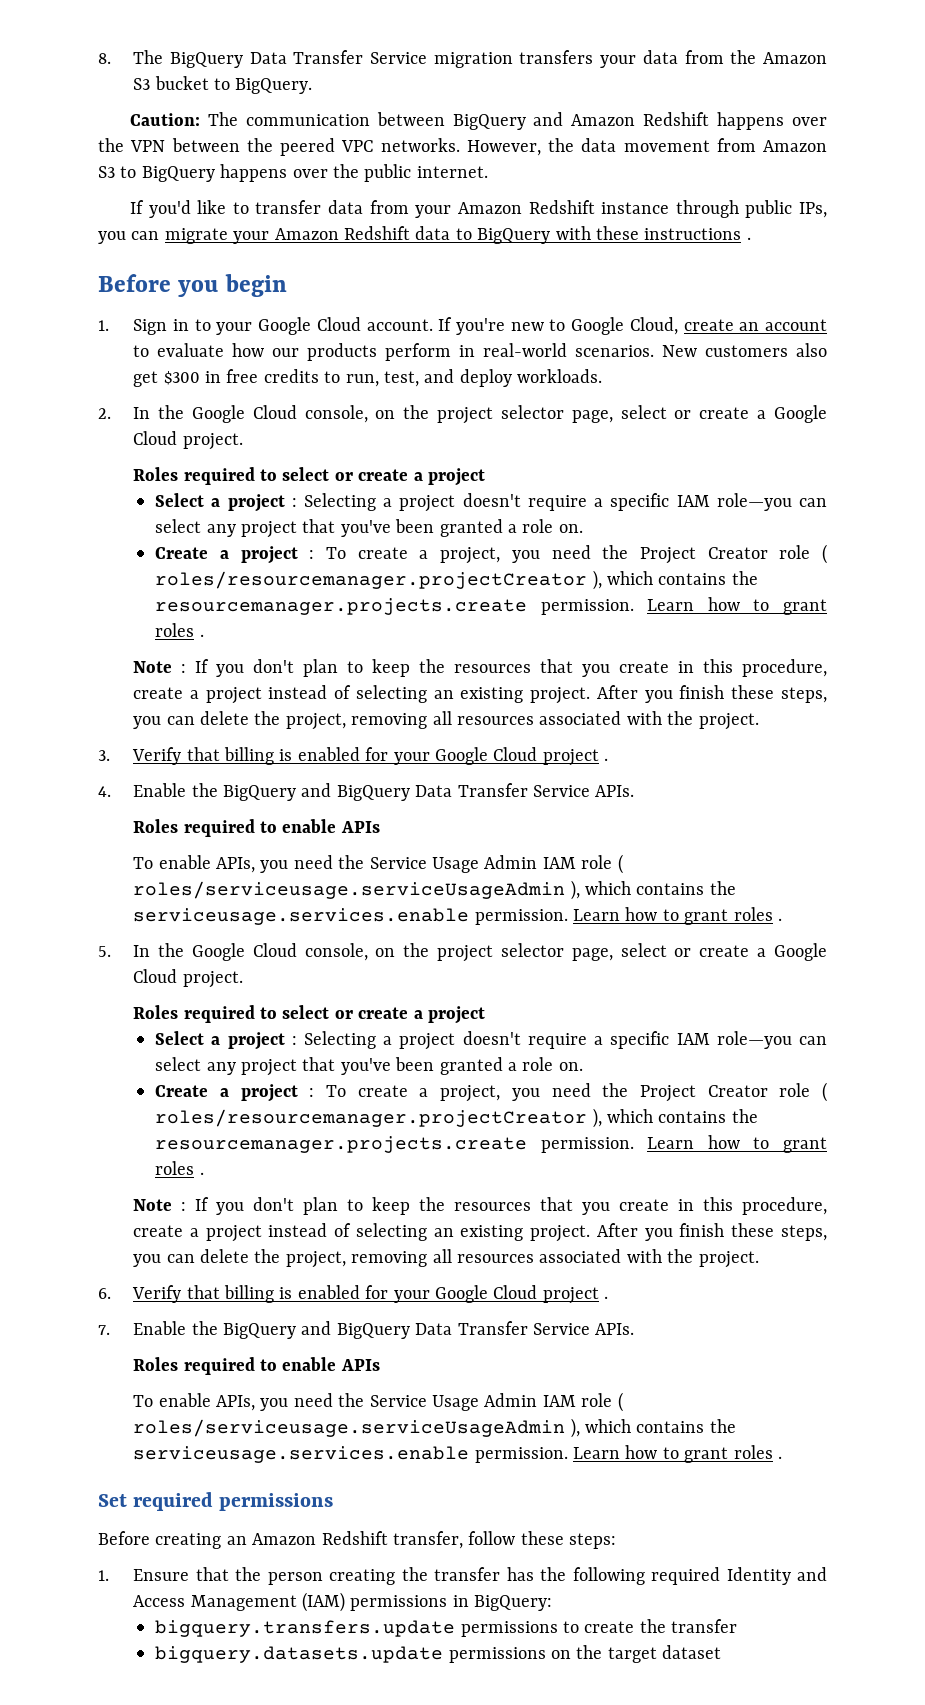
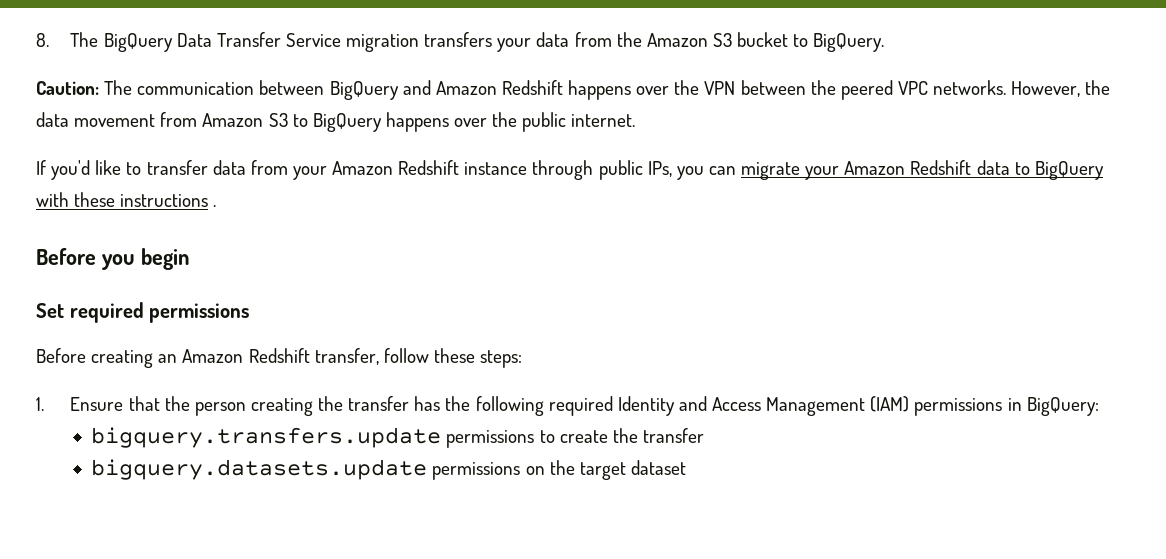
- 1. Sign in to your Google Cloud account. If you're new to Google Cloud, create an account to evaluate how our products perform in real-world scenarios. New customers also get $300 in free credits to run, test, and deploy workloads.
- 2. In the Google Cloud console, on the project selector page, select or create a Google Cloud project.
- Roles required to select or create a project
- Select a project : Selecting a project doesn't require a specific IAM role—you can select any project that you've been granted a role on.
- Create a project : To create a project, you need the Project Creator role ( roles/resourcemanager.projectCreator ), which contains the resourcemanager.projects.create permission. Learn how to grant roles .
- Note : If you don't plan to keep the resources that you create in this procedure, create a project instead of selecting an existing project. After you finish these steps, you can delete the project, removing all resources associated with the project.
- 3. Verify that billing is enabled for your Google Cloud project .
- 4. Enable the BigQuery and BigQuery Data Transfer Service APIs.
- Roles required to enable APIs
- To enable APIs, you need the Service Usage Admin IAM role ( roles/serviceusage.serviceUsageAdmin ), which contains the serviceusage.services.enable permission. Learn how to grant roles .
- 5. In the Google Cloud console, on the project selector page, select or create a Google Cloud project.
- Roles required to select or create a project
- Select a project : Selecting a project doesn't require a specific IAM role—you can select any project that you've been granted a role on.
- Create a project : To create a project, you need the Project Creator role ( roles/resourcemanager.projectCreator ), which contains the resourcemanager.projects.create permission. Learn how to grant roles .
- Note : If you don't plan to keep the resources that you create in this procedure, create a project instead of selecting an existing project. After you finish these steps, you can delete the project, removing all resources associated with the project.
- 6. Verify that billing is enabled for your Google Cloud project .
- 7. Enable the BigQuery and BigQuery Data Transfer Service APIs.
- Roles required to enable APIs
- To enable APIs, you need the Service Usage Admin IAM role ( roles/serviceusage.serviceUsageAdmin ), which contains the serviceusage.services.enable permission. Learn how to grant roles .

